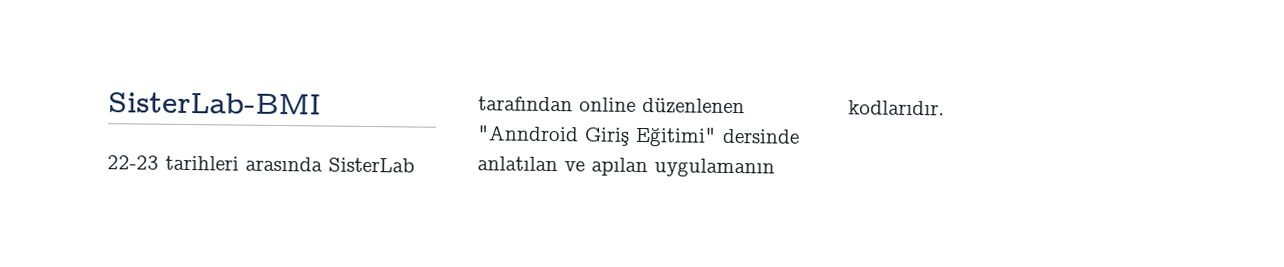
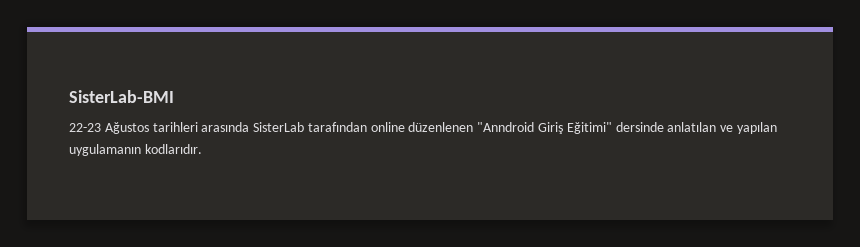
- 22-23 tarihleri arasında SisterLab tarafından online düzenlenen "Anndroid Giriş Eğitimi" dersinde anlatılan ve apılan uygulamanın kodlarıdır.
+ 22-23 Ağustos tarihleri arasında SisterLab tarafından online düzenlenen "Anndroid Giriş Eğitimi" dersinde anlatılan ve yapılan uygulamanın kodlarıdır.

